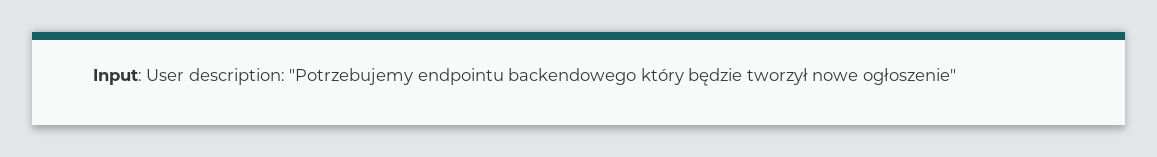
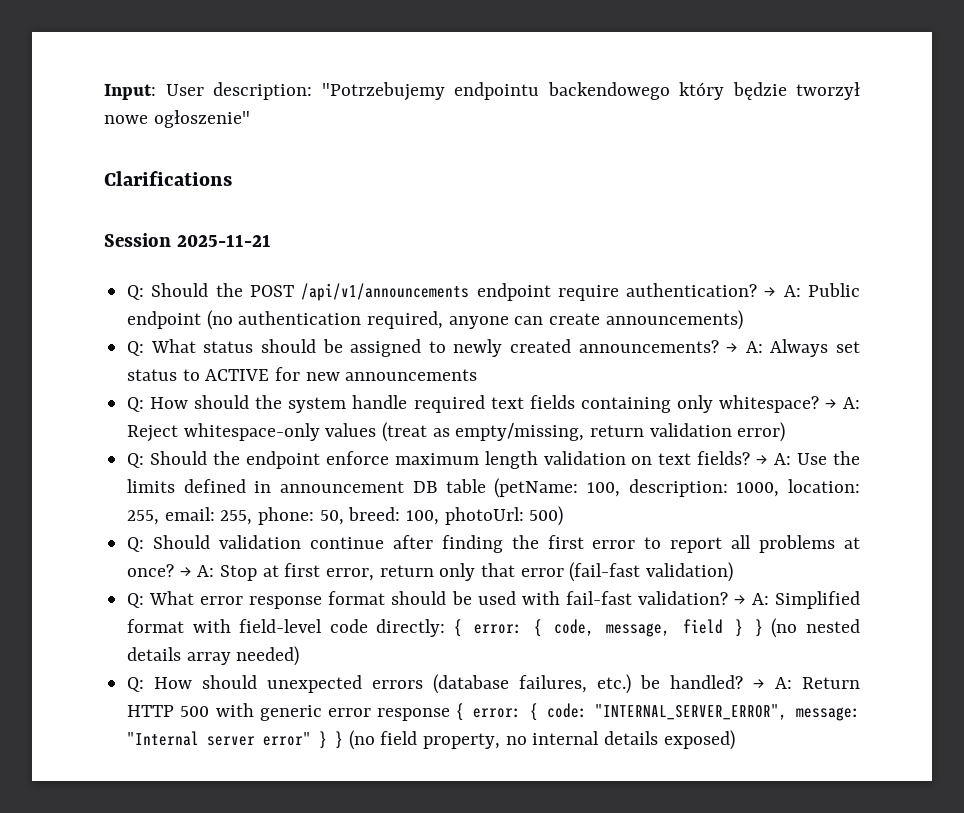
+ Clarifications
+ Session 2025-11-21
+ Q: Should the POST /api/v1/announcements endpoint require authentication? → A: Public endpoint (no authentication required, anyone can create announcements)
+ Q: What status should be assigned to newly created announcements? → A: Always set status to ACTIVE for new announcements
+ Q: How should the system handle required text fields containing only whitespace? → A: Reject whitespace-only values (treat as empty/missing, return validation error)
+ Q: Should the endpoint enforce maximum length validation on text fields? → A: Use the limits defined in announcement DB table (petName: 100, description: 1000, location: 255, email: 255, phone: 50, breed: 100, photoUrl: 500)
+ Q: Should validation continue after finding the first error to report all problems at once? → A: Stop at first error, return only that error (fail-fast validation)
+ Q: What error response format should be used with fail-fast validation? → A: Simplified format with field-level code directly: { error: { code, message, field } } (no nested details array needed)
+ Q: How should unexpected errors (database failures, etc.) be handled? → A: Return HTTP 500 with generic error response { error: { code: "INTERNAL_SERVER_ERROR", message: "Internal server error" } } (no field property, no internal details exposed)

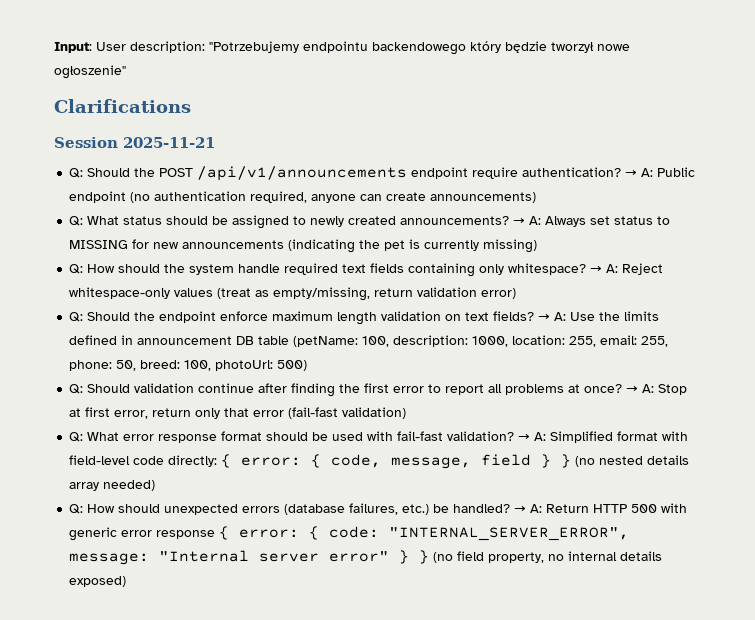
- → A: Always set status to ACTIVE for new announcements
+ → A: Always set status to MISSING for new announcements (indicating the pet is currently missing)

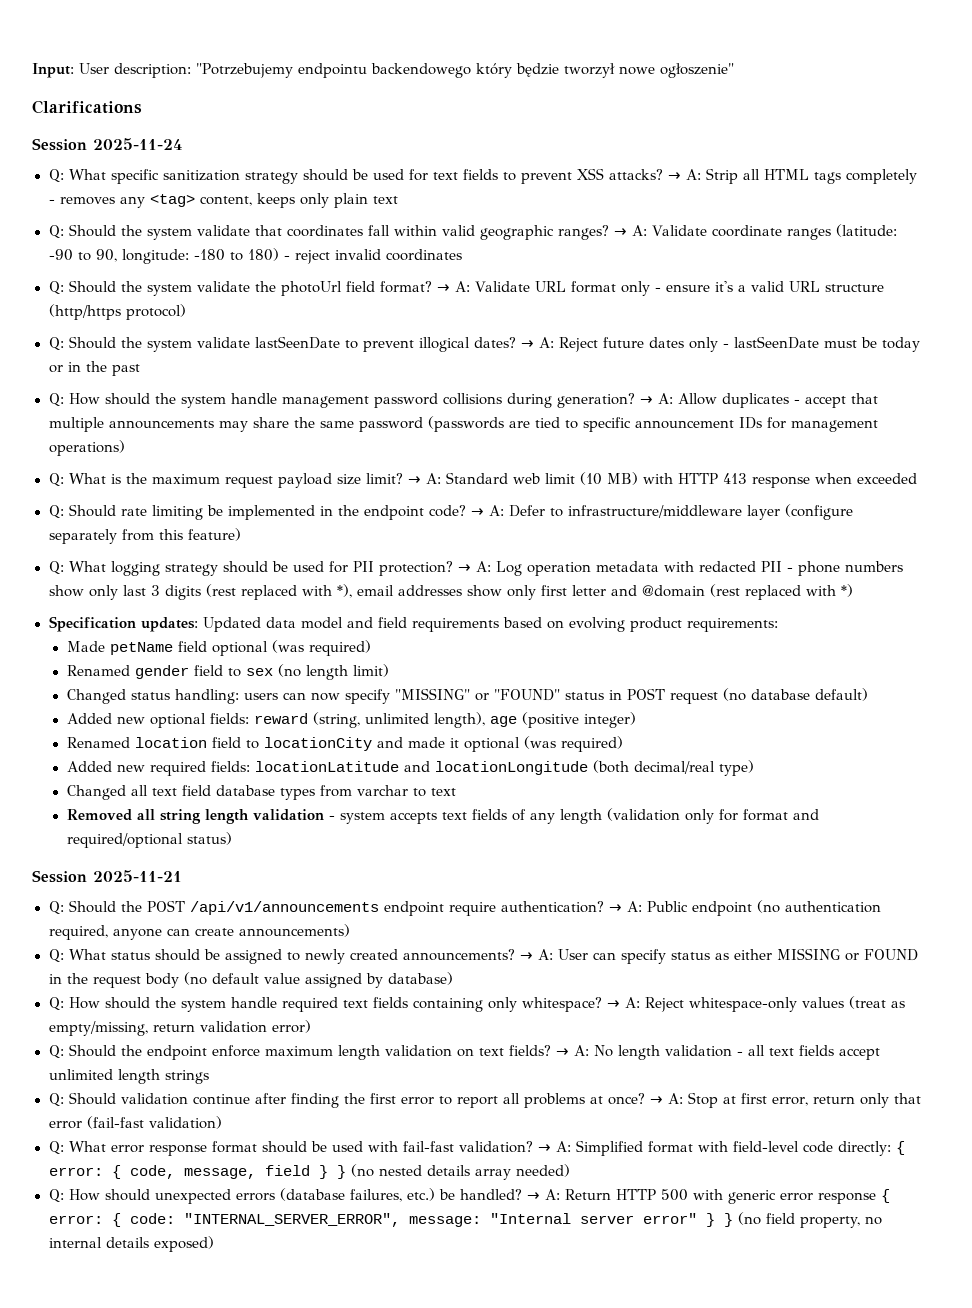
+ Session 2025-11-24
+ Q: What specific sanitization strategy should be used for text fields to prevent XSS attacks? → A: Strip all HTML tags completely - removes any <tag> content, keeps only plain text
+ Q: Should the system validate that coordinates fall within valid geographic ranges? → A: Validate coordinate ranges (latitude: -90 to 90, longitude: -180 to 180) - reject invalid coordinates
+ Q: Should the system validate the photoUrl field format? → A: Validate URL format only - ensure it's a valid URL structure (http/https protocol)
+ Q: Should the system validate lastSeenDate to prevent illogical dates? → A: Reject future dates only - lastSeenDate must be today or in the past
+ Q: How should the system handle management password collisions during generation? → A: Allow duplicates - accept that multiple announcements may share the same password (passwords are tied to specific announcement IDs for management operations)
+ Q: What is the maximum request payload size limit? → A: Standard web limit (10 MB) with HTTP 413 response when exceeded
+ Q: Should rate limiting be implemented in the endpoint code? → A: Defer to infrastructure/middleware layer (configure separately from this feature)
+ Q: What logging strategy should be used for PII protection? → A: Log operation metadata with redacted PII - phone numbers show only last 3 digits (rest replaced with *), email addresses show only first letter and @domain (rest replaced with *)
+ Specification updates: Updated data model and field requirements based on evolving product requirements:
+ Made petName field optional (was required)
+ Renamed gender field to sex (no length limit)
+ Changed status handling: users can now specify "MISSING" or "FOUND" status in POST request (no database default)
+ Added new optional fields: reward (string, unlimited length), age (positive integer)
+ Renamed location field to locationCity and made it optional (was required)
+ Added new required fields: locationLatitude and locationLongitude (both decimal/real type)
+ Changed all text field database types from varchar to text
+ Removed all string length validation - system accepts text fields of any length (validation only for format and required/optional status)
- → A: Always set status to MISSING for new announcements (indicating the pet is currently missing)
+ → A: User can specify status as either MISSING or FOUND in the request body (no default value assigned by database)
- → A: Use the limits defined in announcement DB table (petName: 100, description: 1000, location: 255, email: 255, phone: 50, breed: 100, photoUrl: 500)
+ → A: No length validation - all text fields accept unlimited length strings

